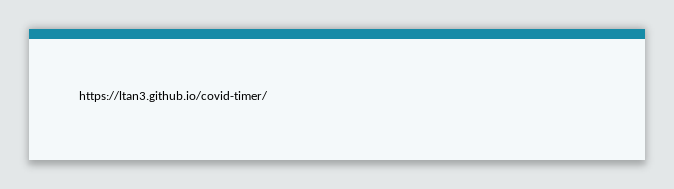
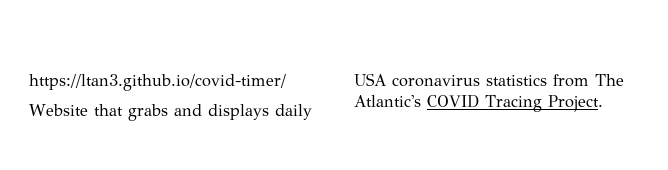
+ Website that grabs and displays daily USA coronavirus statistics from The Atlantic's COVID Tracing Project.

